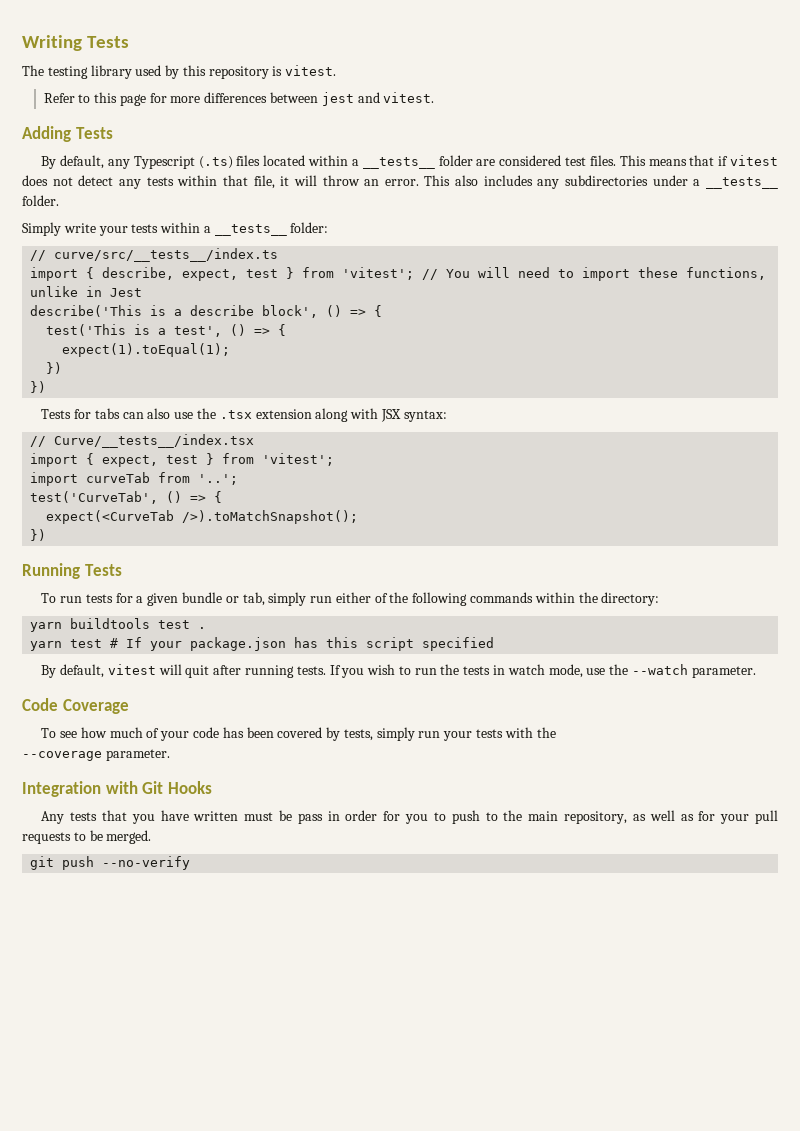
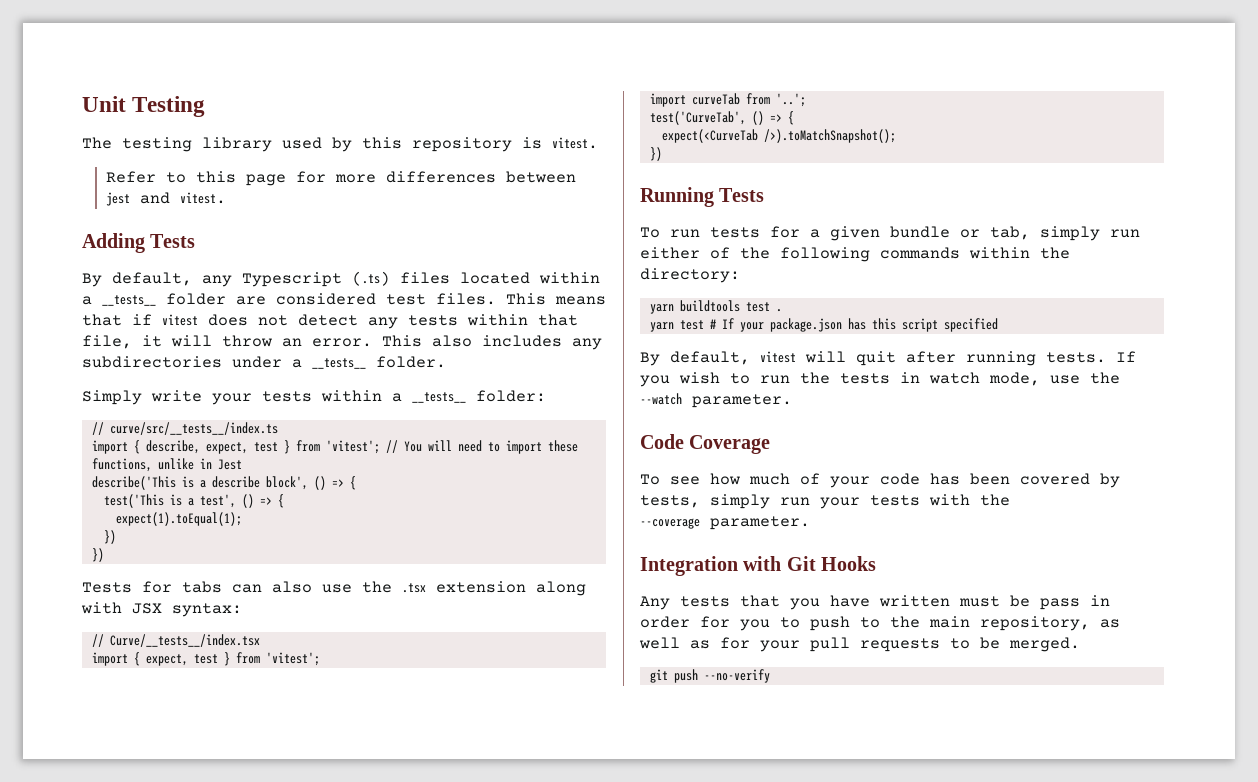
- Writing Tests
+ Unit Testing

